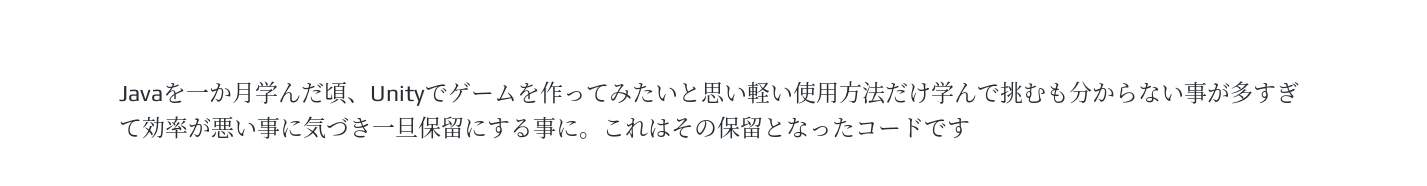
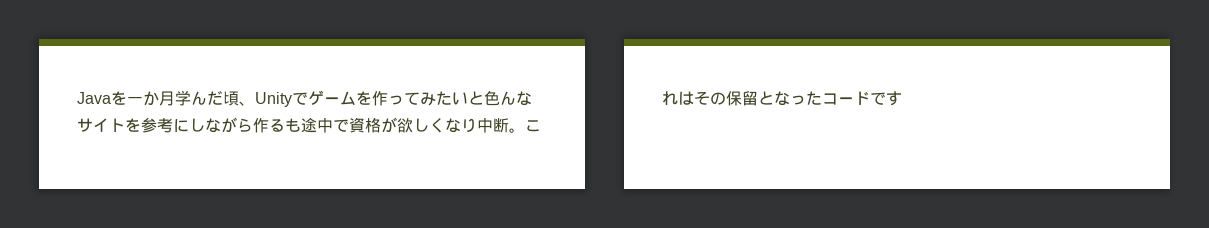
- Javaを一か月学んだ頃、Unityでゲームを作ってみたいと思い軽い使用方法だけ学んで挑むも分からない事が多すぎて効率が悪い事に気づき一旦保留にする事に。
+ Javaを一か月学んだ頃、Unityでゲームを作ってみたいと色んなサイトを参考にしながら作るも途中で資格が欲しくなり中断。

